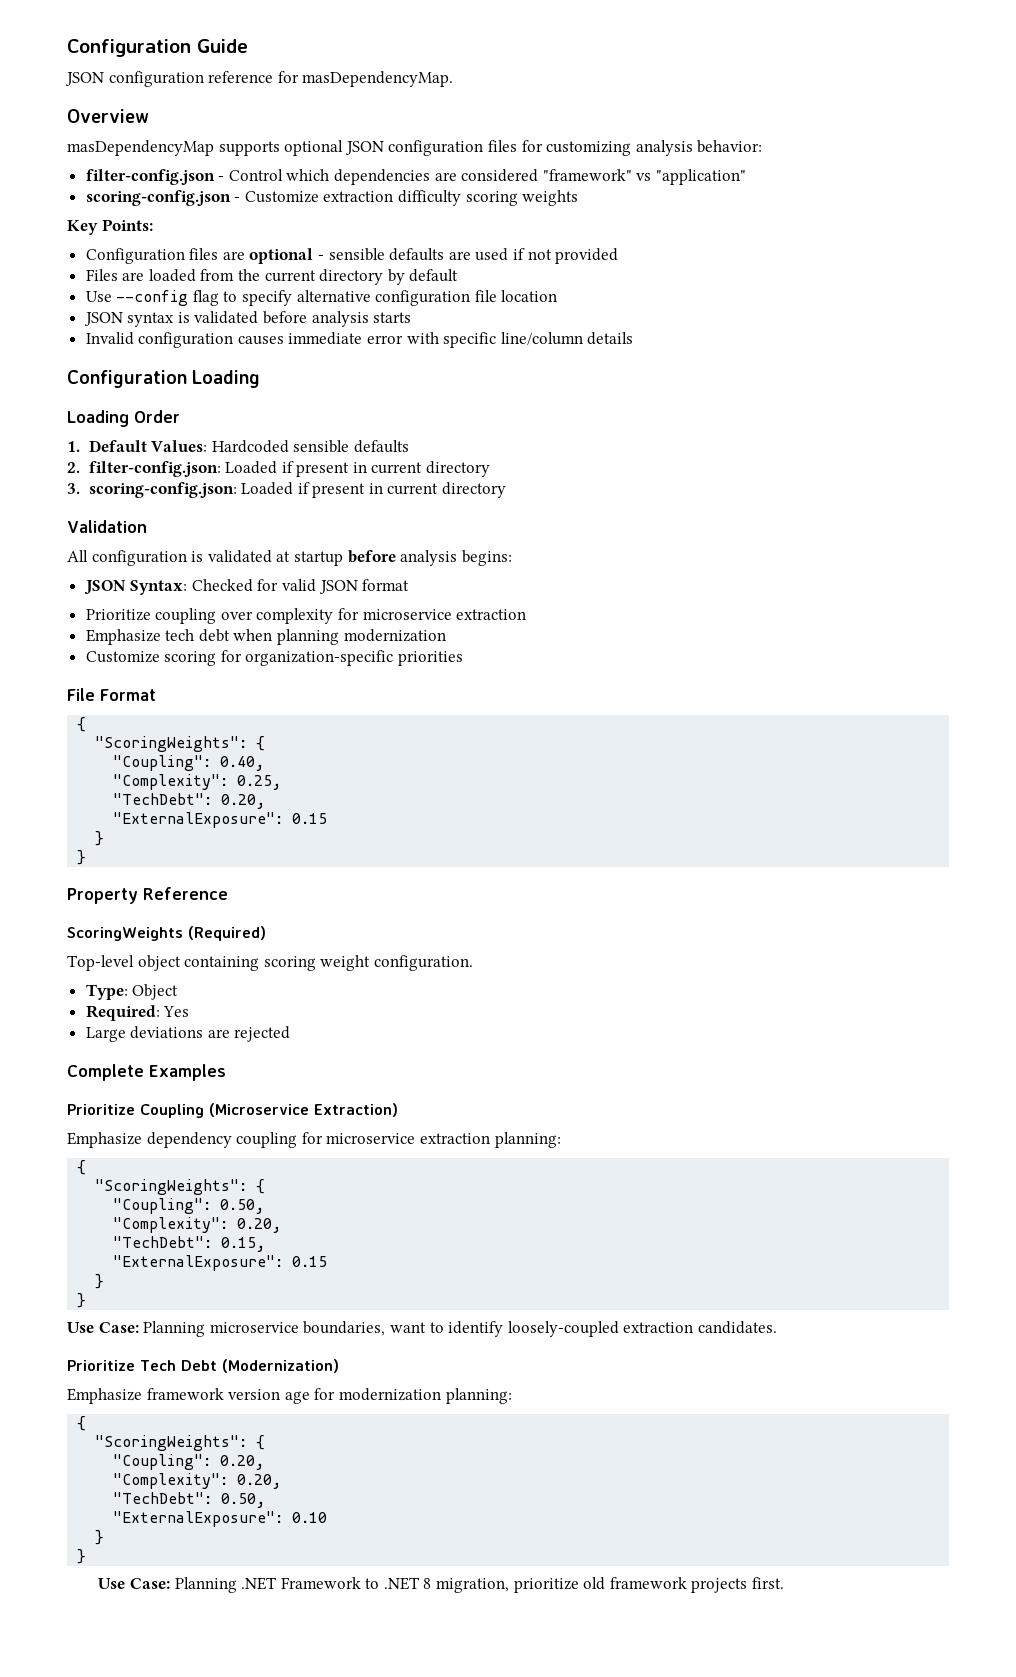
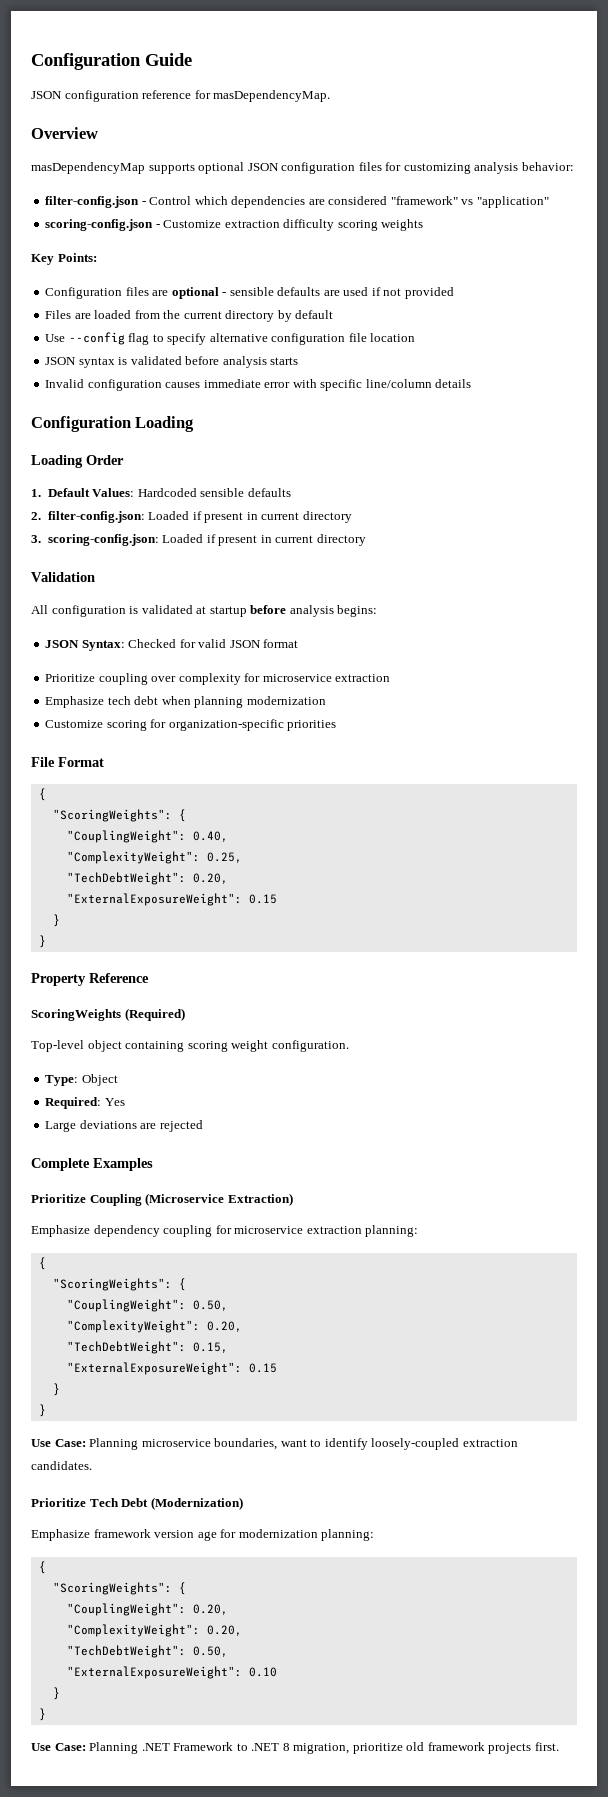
- "Coupling": 0.40,
+ "CouplingWeight": 0.40,
- "Complexity": 0.25,
+ "ComplexityWeight": 0.25,
- "TechDebt": 0.20,
- "ExternalExposure": 0.15
+ "TechDebtWeight": 0.20,
+ "ExternalExposureWeight": 0.15
- "Coupling": 0.50,
- "Complexity": 0.20,
- "TechDebt": 0.15,
- "ExternalExposure": 0.15
+ "CouplingWeight": 0.50,
+ "ComplexityWeight": 0.20,
+ "TechDebtWeight": 0.15,
+ "ExternalExposureWeight": 0.15
- "Coupling": 0.20,
- "Complexity": 0.20,
- "TechDebt": 0.50,
- "ExternalExposure": 0.10
+ "CouplingWeight": 0.20,
+ "ComplexityWeight": 0.20,
+ "TechDebtWeight": 0.50,
+ "ExternalExposureWeight": 0.10

